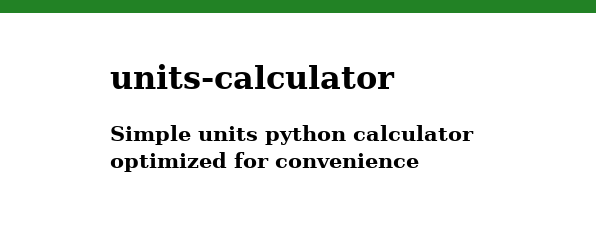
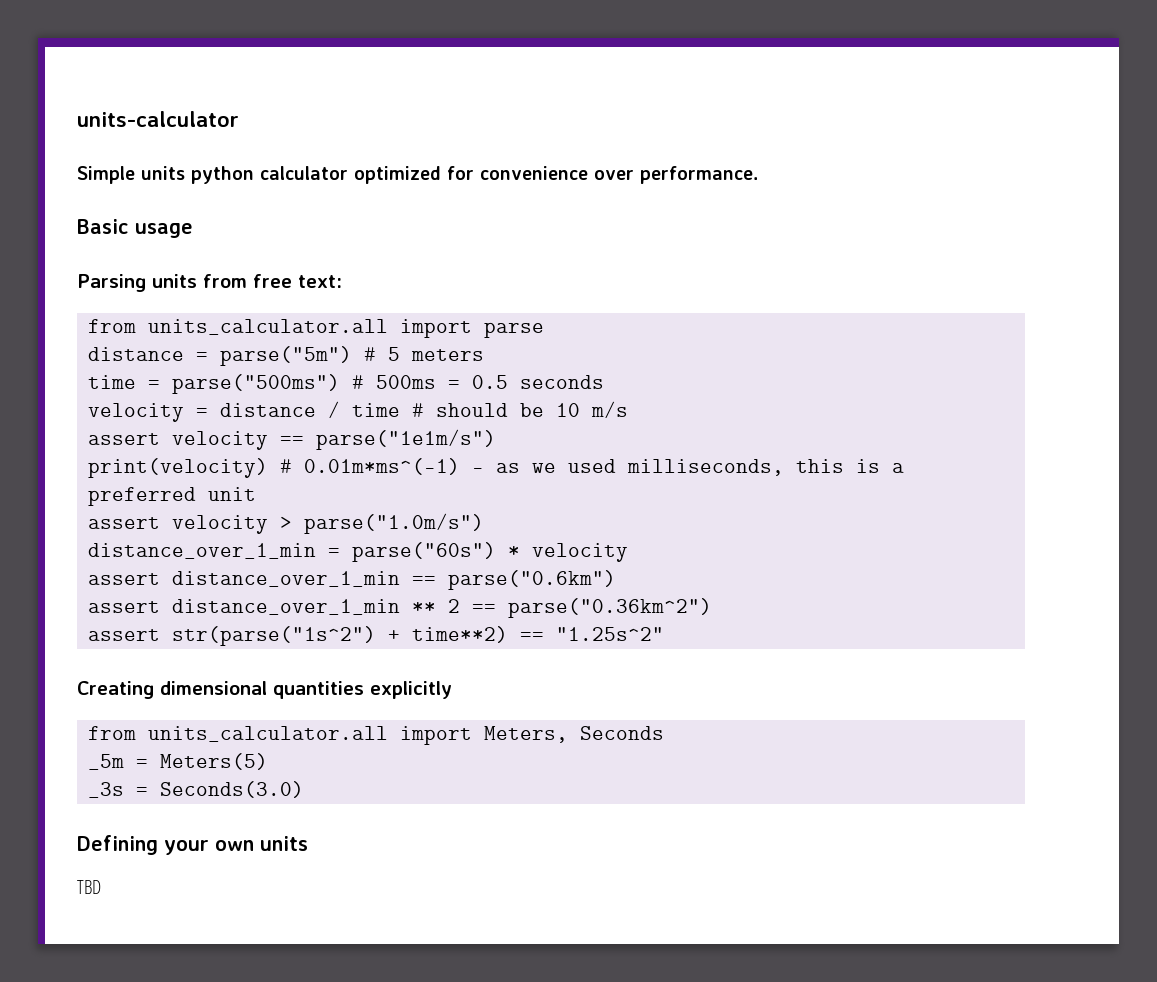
- Simple units python calculator optimized for convenience
+ Simple units python calculator optimized for convenience over performance.
+ Basic usage
+ Parsing units from free text:
+ from units_calculator.all import parse
+ distance = parse("5m") # 5 meters
+ time = parse("500ms") # 500ms = 0.5 seconds
+ velocity = distance / time # should be 10 m/s
+ assert velocity == parse("1e1m/s")
+ print(velocity) # 0.01m*ms^(-1) - as we used milliseconds, this is a preferred unit
+ assert velocity > parse("1.0m/s")
+ distance_over_1_min = parse("60s") * velocity
+ assert distance_over_1_min == parse("0.6km")
+ assert distance_over_1_min ** 2 == parse("0.36km^2")
+ assert str(parse("1s^2") + time**2) == "1.25s^2"
+ Creating dimensional quantities explicitly
+ from units_calculator.all import Meters, Seconds
+ _5m = Meters(5)
+ _3s = Seconds(3.0)
+ Defining your own units
+ TBD

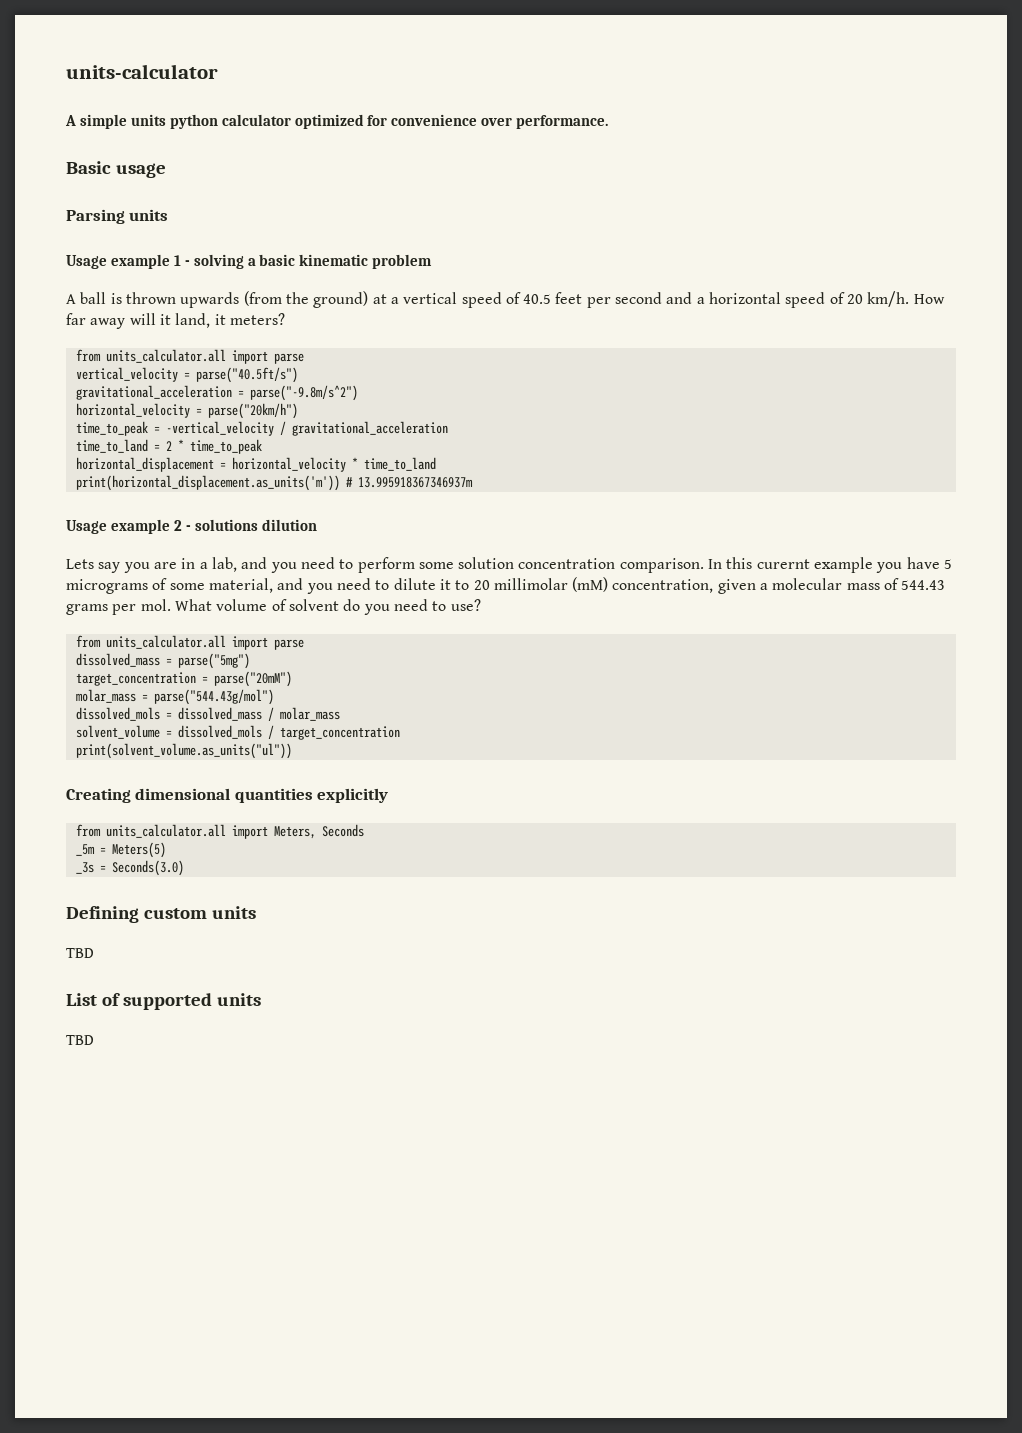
- Simple units python calculator optimized for convenience over performance.
+ A simple units python calculator optimized for convenience over performance.
- Parsing units from free text:
+ Parsing units
+ Usage example 1 - solving a basic kinematic problem
+ A ball is thrown upwards (from the ground) at a vertical speed of 40.5 feet per second and a horizontal speed of 20 km/h. How far away will it land, it meters?
  from units_calculator.all import parse
- distance = parse("5m") # 5 meters
- time = parse("500ms") # 500ms = 0.5 seconds
- velocity = distance / time # should be 10 m/s
- assert velocity == parse("1e1m/s")
- print(velocity) # 0.01m*ms^(-1) - as we used milliseconds, this is a preferred unit
- assert velocity > parse("1.0m/s")
- distance_over_1_min = parse("60s") * velocity
- assert distance_over_1_min == parse("0.6km")
- assert distance_over_1_min ** 2 == parse("0.36km^2")
- assert str(parse("1s^2") + time**2) == "1.25s^2"
+ vertical_velocity = parse("40.5ft/s")
+ gravitational_acceleration = parse("-9.8m/s^2")
+ horizontal_velocity = parse("20km/h")
+ time_to_peak = -vertical_velocity / gravitational_acceleration
+ time_to_land = 2 * time_to_peak
+ horizontal_displacement = horizontal_velocity * time_to_land
+ print(horizontal_displacement.as_units('m')) # 13.995918367346937m
+ Usage example 2 - solutions dilution
+ Lets say you are in a lab, and you need to perform some solution concentration comparison. In this curernt example you have 5 micrograms of some material, and you need to dilute it to 20 millimolar (mM) concentration, given a molecular mass of 544.43 grams per mol. What volume of solvent do you need to use?
+ from units_calculator.all import parse
+ dissolved_mass = parse("5mg")
+ target_concentration = parse("20mM")
+ molar_mass = parse("544.43g/mol")
+ dissolved_mols = dissolved_mass / molar_mass
+ solvent_volume = dissolved_mols / target_concentration
+ print(solvent_volume.as_units("ul"))
- Defining your own units
+ Defining custom units
+ TBD
+ List of supported units

